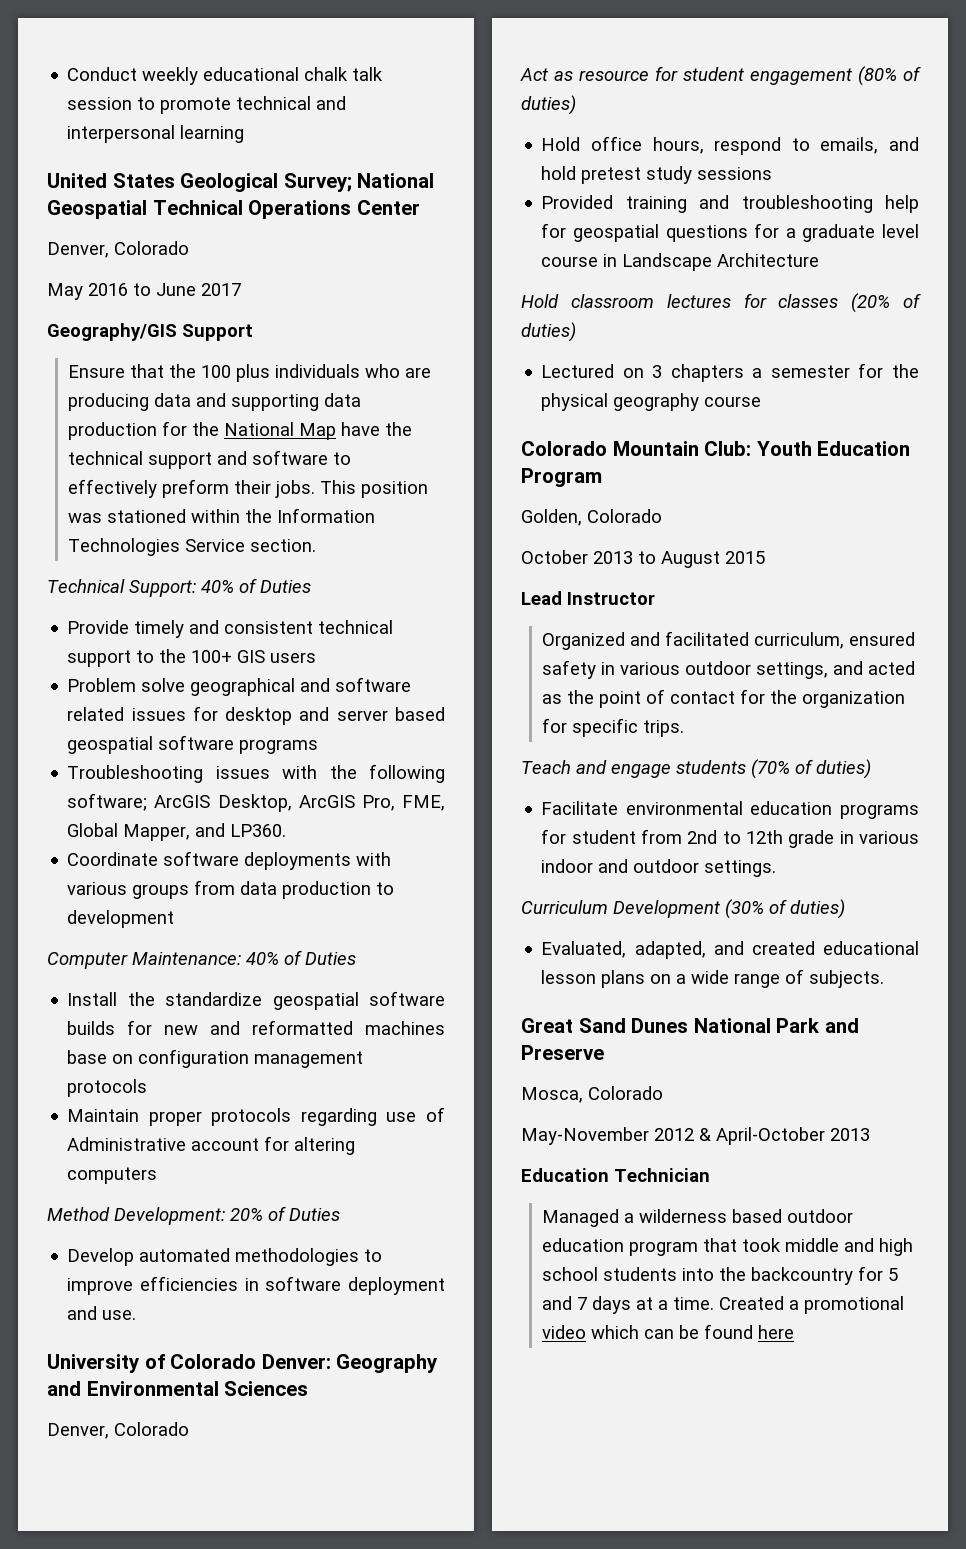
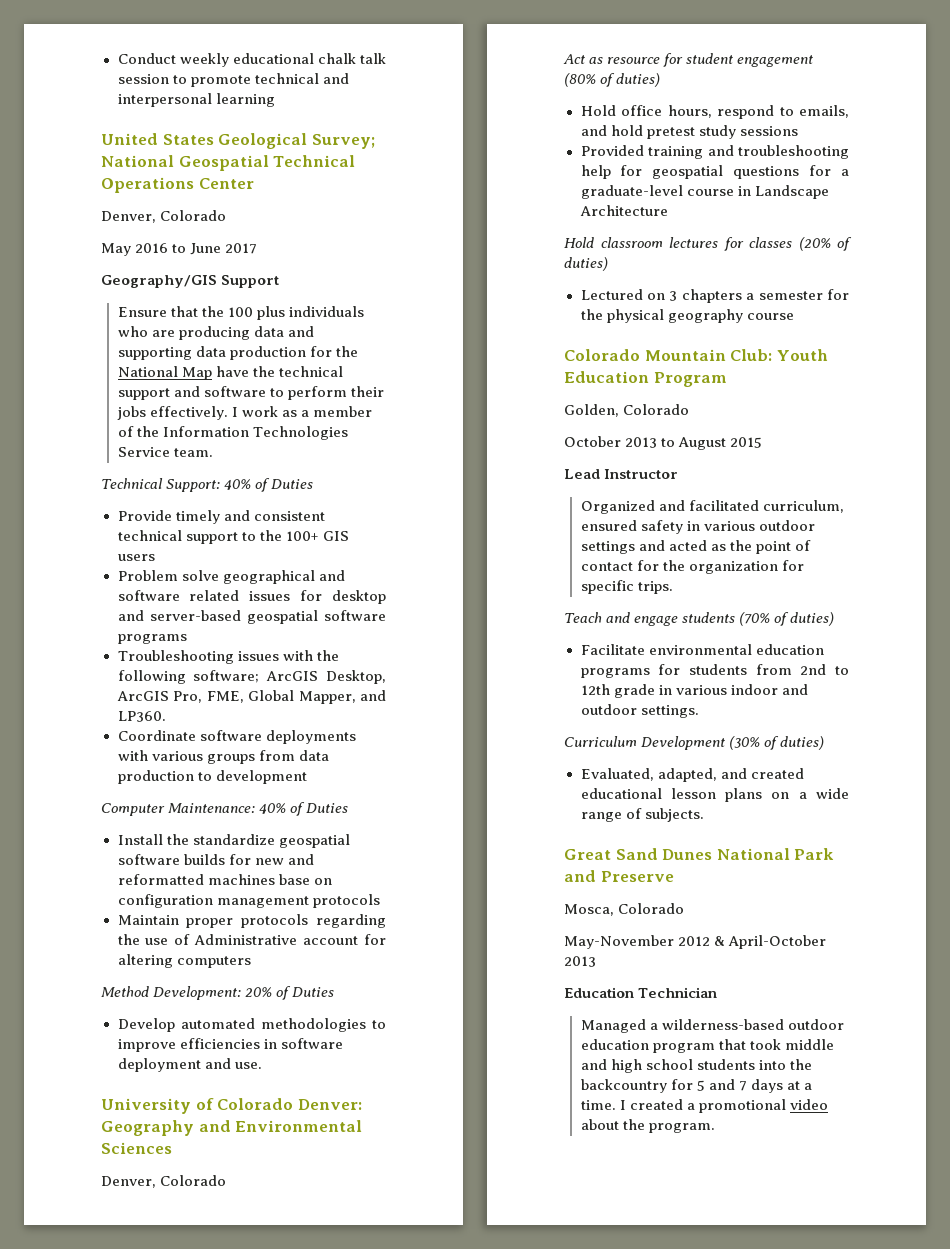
- Ensure that the 100 plus individuals who are producing data and supporting data production for the National Map have the technical support and software to effectively preform their jobs. This position was stationed within the Information Technologies Service section.
+ Ensure that the 100 plus individuals who are producing data and supporting data production for the National Map have the technical support and software to perform their jobs effectively. I work as a member of the Information Technologies Service team.
- Problem solve geographical and software related issues for desktop and server based geospatial software programs
+ Problem solve geographical and software related issues for desktop and server-based geospatial software programs
- Maintain proper protocols regarding use of Administrative account for altering computers
+ Maintain proper protocols regarding the use of Administrative account for altering computers
- Provided training and troubleshooting help for geospatial questions for a graduate level course in Landscape Architecture
+ Provided training and troubleshooting help for geospatial questions for a graduate-level course in Landscape Architecture
- Organized and facilitated curriculum, ensured safety in various outdoor settings, and acted as the point of contact for the organization for specific trips.
+ Organized and facilitated curriculum, ensured safety in various outdoor settings and acted as the point of contact for the organization for specific trips.
- Facilitate environmental education programs for student from 2nd to 12th grade in various indoor and outdoor settings.
+ Facilitate environmental education programs for students from 2nd to 12th grade in various indoor and outdoor settings.
- Managed a wilderness based outdoor education program that took middle and high school students into the backcountry for 5 and 7 days at a time.
+ Managed a wilderness-based outdoor education program that took middle and high school students into the backcountry for 5 and 7 days at a time.
- Created a promotional video which can be found here
+ I created a promotional video about the program.

